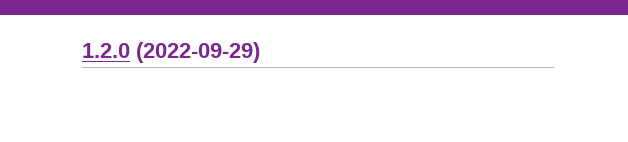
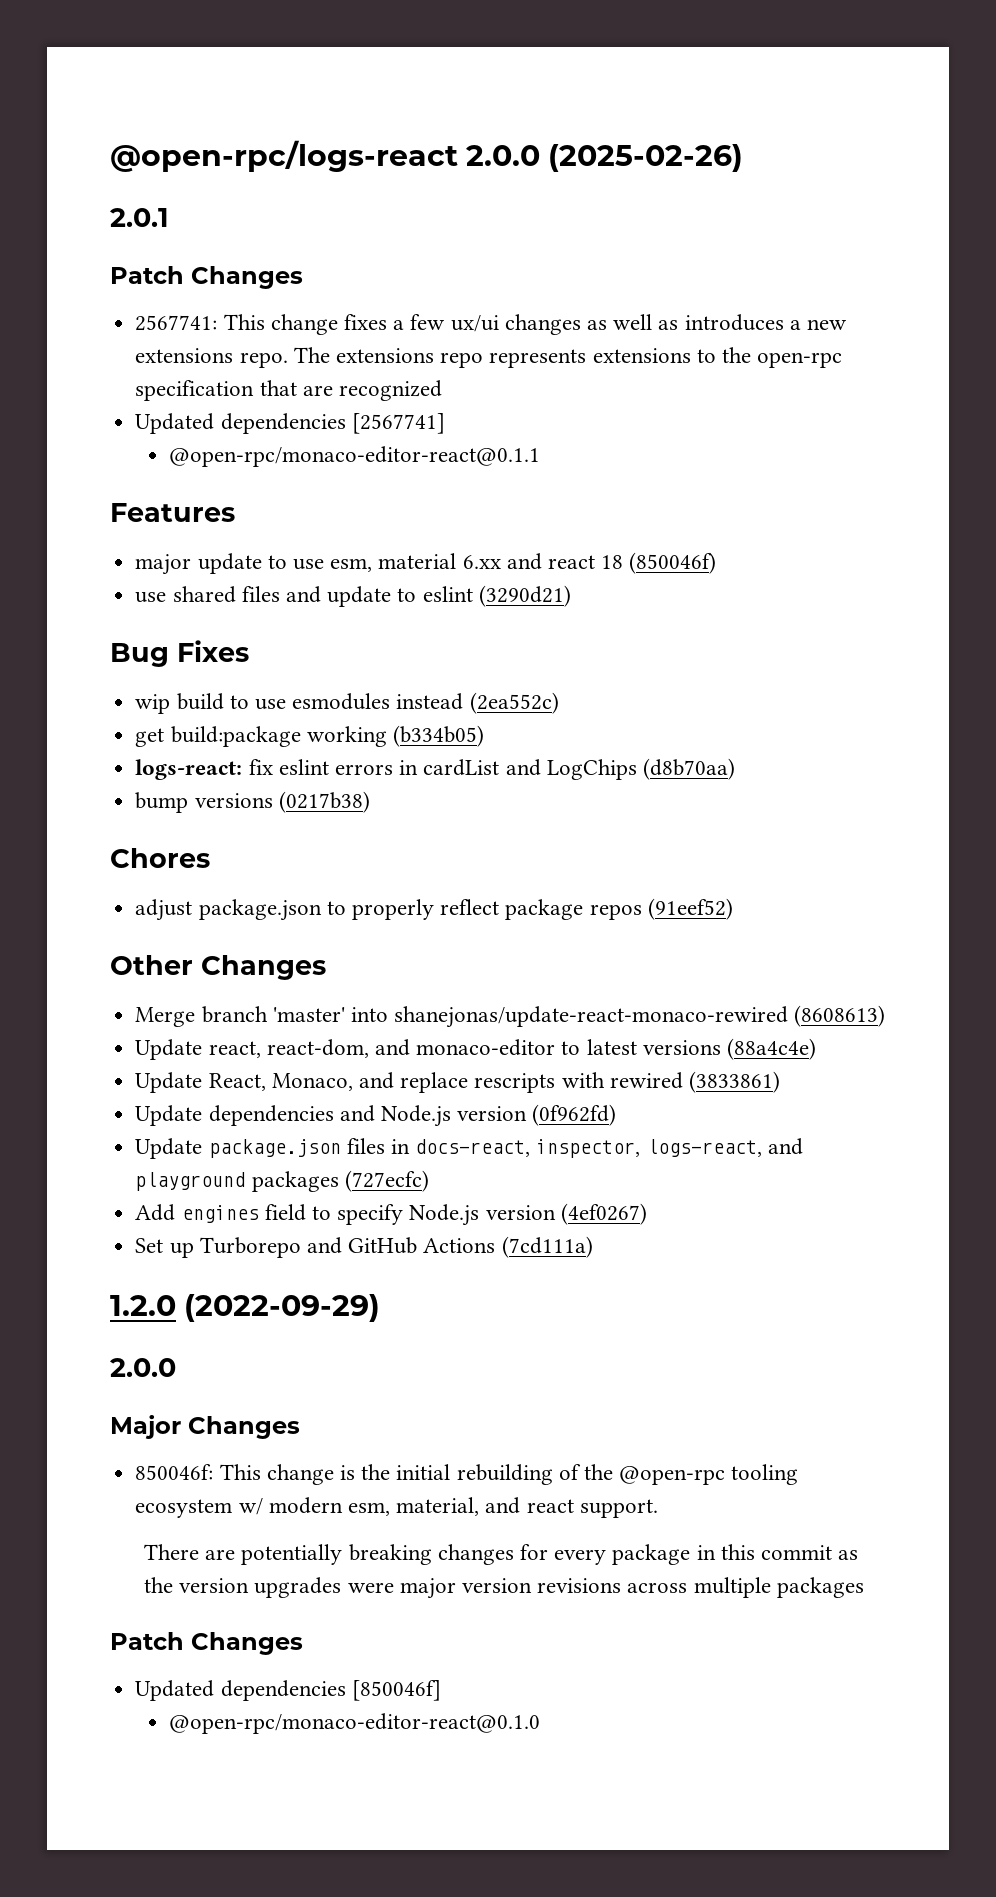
+ @open-rpc/logs-react 2.0.0 (2025-02-26)
+ 2.0.1
+ Patch Changes
+ 2567741: This change fixes a few ux/ui changes as well as introduces a new extensions repo. The extensions repo represents extensions to the open-rpc specification that are recognized
+ Updated dependencies [2567741]
+ @open-rpc/monaco-editor-react@0.1.1
+ Features
+ major update to use esm, material 6.xx and react 18 (850046f)
+ use shared files and update to eslint (3290d21)
+ Bug Fixes
+ wip build to use esmodules instead (2ea552c)
+ get build:package working (b334b05)
+ logs-react: fix eslint errors in cardList and LogChips (d8b70aa)
+ bump versions (0217b38)
+ Chores
+ adjust package.json to properly reflect package repos (91eef52)
+ Other Changes
+ Merge branch 'master' into shanejonas/update-react-monaco-rewired (8608613)
+ Update react, react-dom, and monaco-editor to latest versions (88a4c4e)
+ Update React, Monaco, and replace rescripts with rewired (3833861)
+ Update dependencies and Node.js version (0f962fd)
+ Update package.json files in docs-react, inspector, logs-react, and playground packages (727ecfc)
+ Add engines field to specify Node.js version (4ef0267)
+ Set up Turborepo and GitHub Actions (7cd111a)
  1.2.0 (2022-09-29)
+ 2.0.0
+ Major Changes
+ 850046f: This change is the initial rebuilding of the @open-rpc tooling ecosystem w/ modern esm, material, and react support.
+ There are potentially breaking changes for every package in this commit as the version upgrades were major version revisions across multiple packages
+ Patch Changes
+ Updated dependencies [850046f]
+ @open-rpc/monaco-editor-react@0.1.0

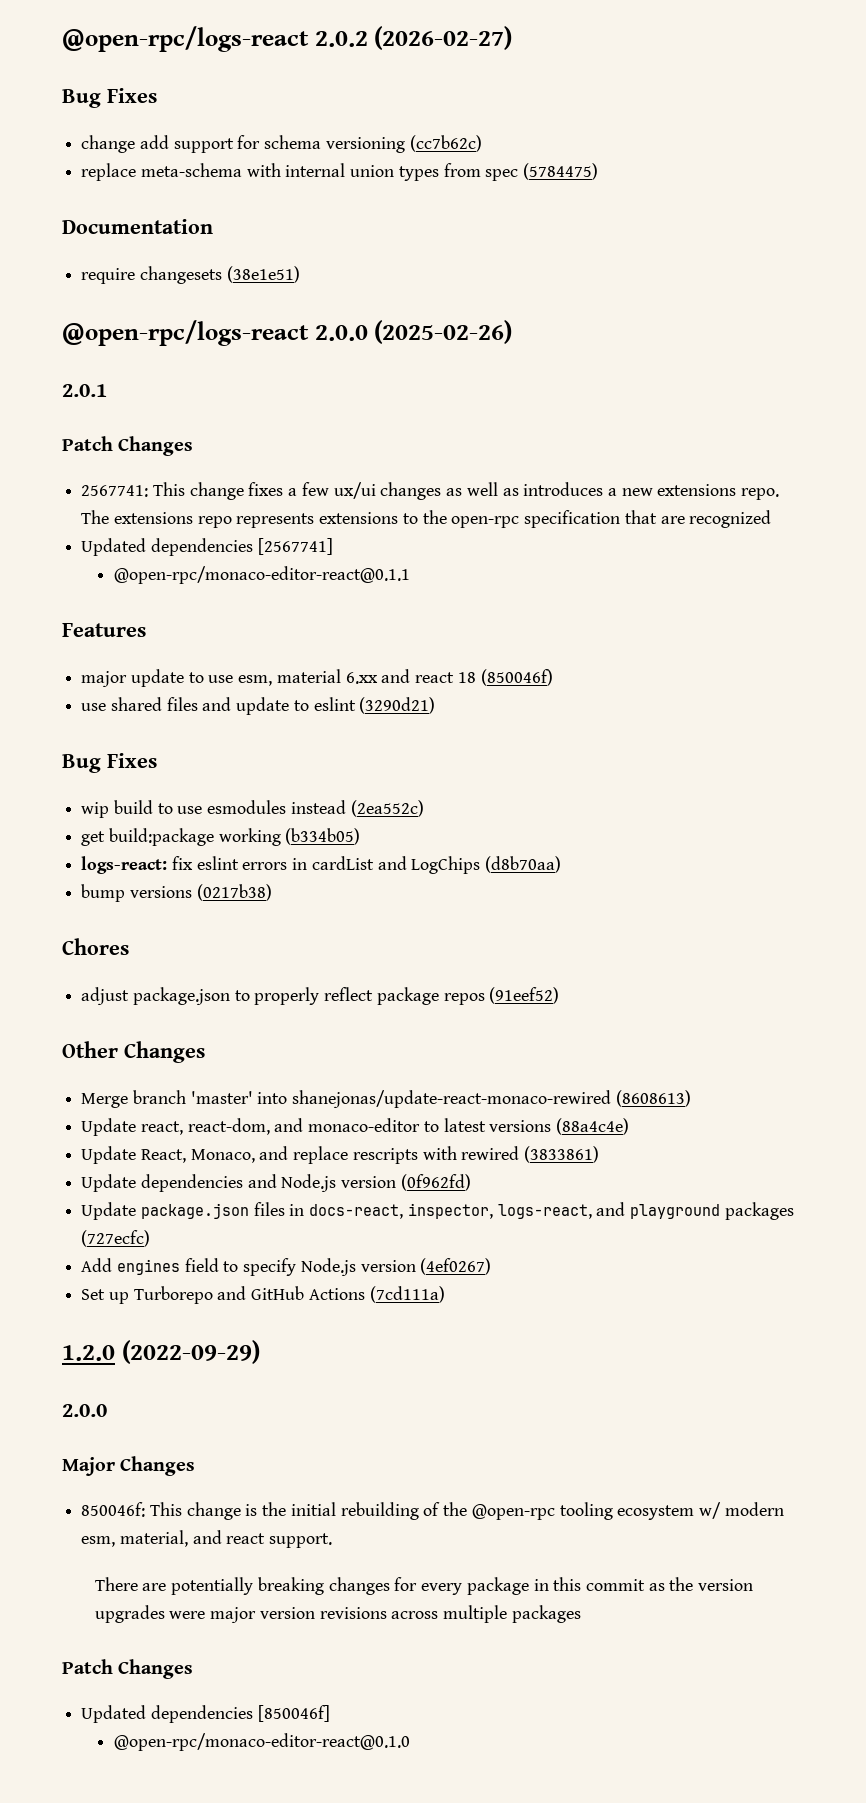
+ @open-rpc/logs-react 2.0.2 (2026-02-27)
+ Bug Fixes
+ change add support for schema versioning (cc7b62c)
+ replace meta-schema with internal union types from spec (5784475)
+ Documentation
+ require changesets (38e1e51)

